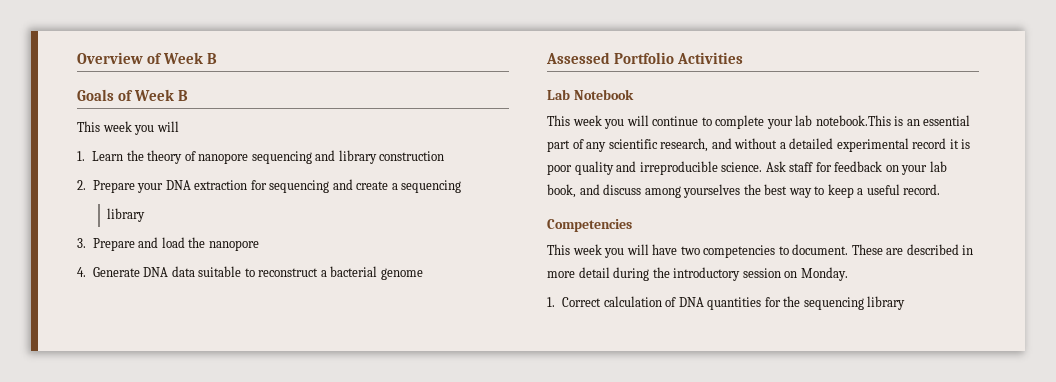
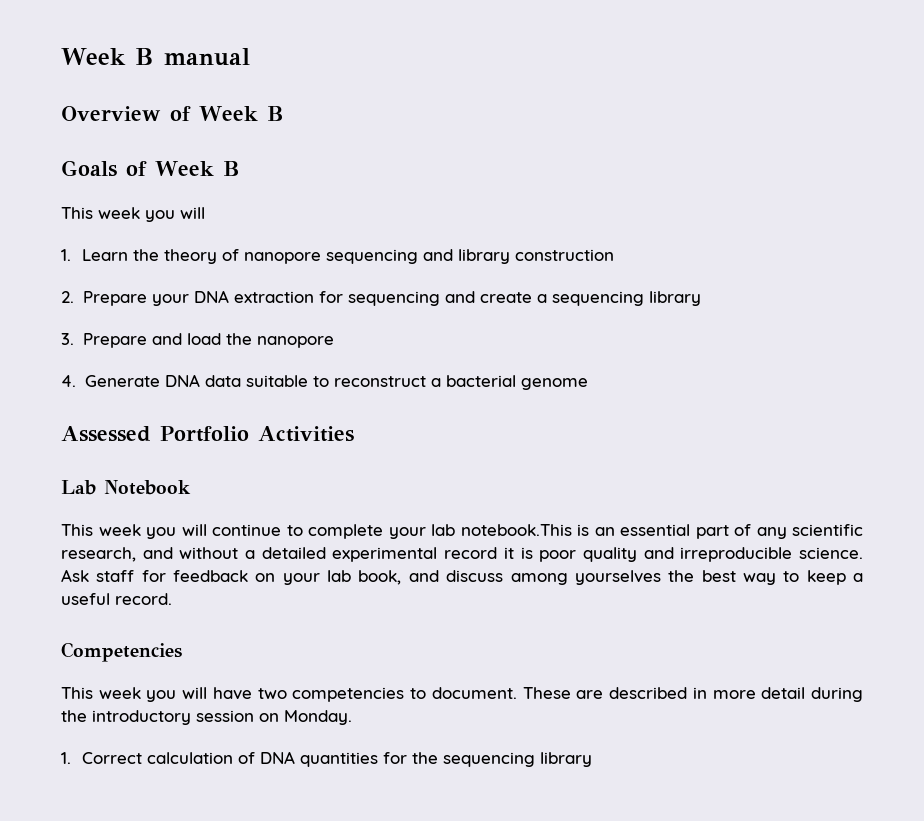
+ Week B manual
- 2. Prepare your DNA extraction for sequencing and create a sequencing
- library
+ 2. Prepare your DNA extraction for sequencing and create a sequencing library

